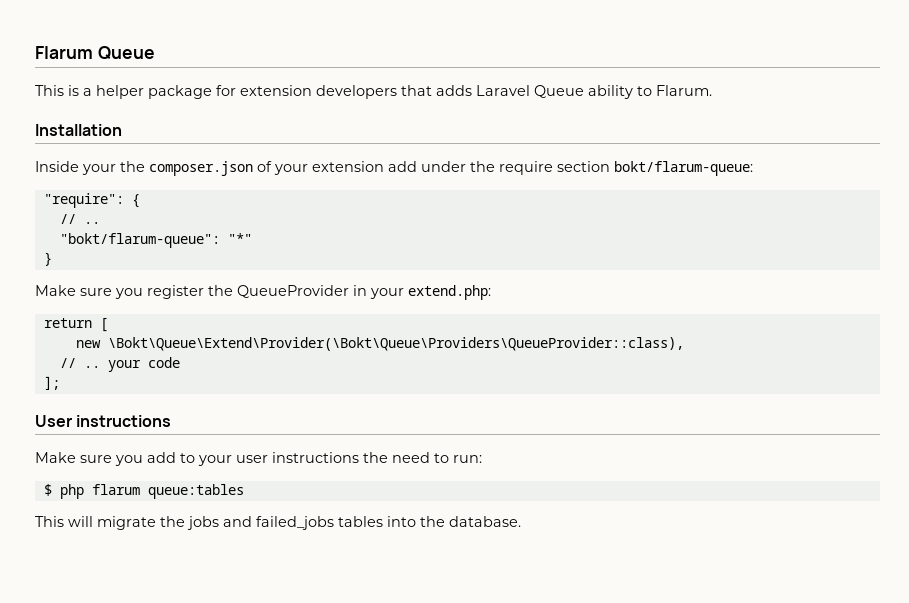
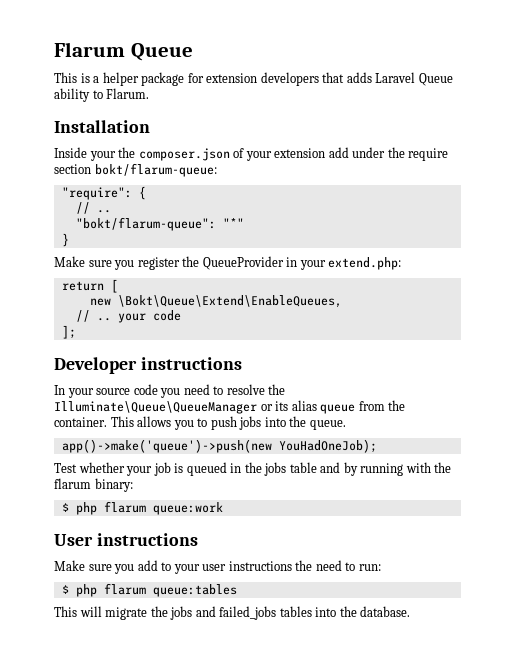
- new \Bokt\Queue\Extend\Provider(\Bokt\Queue\Providers\QueueProvider::class),
+ new \Bokt\Queue\Extend\EnableQueues,
+ Developer instructions
+ In your source code you need to resolve the Illuminate\Queue\QueueManager or its alias queue from the container. This allows you to push jobs into the queue.
+ app()->make('queue')->push(new YouHadOneJob);
+ Test whether your job is queued in the jobs table and by running with the flarum binary:
+ $ php flarum queue:work

